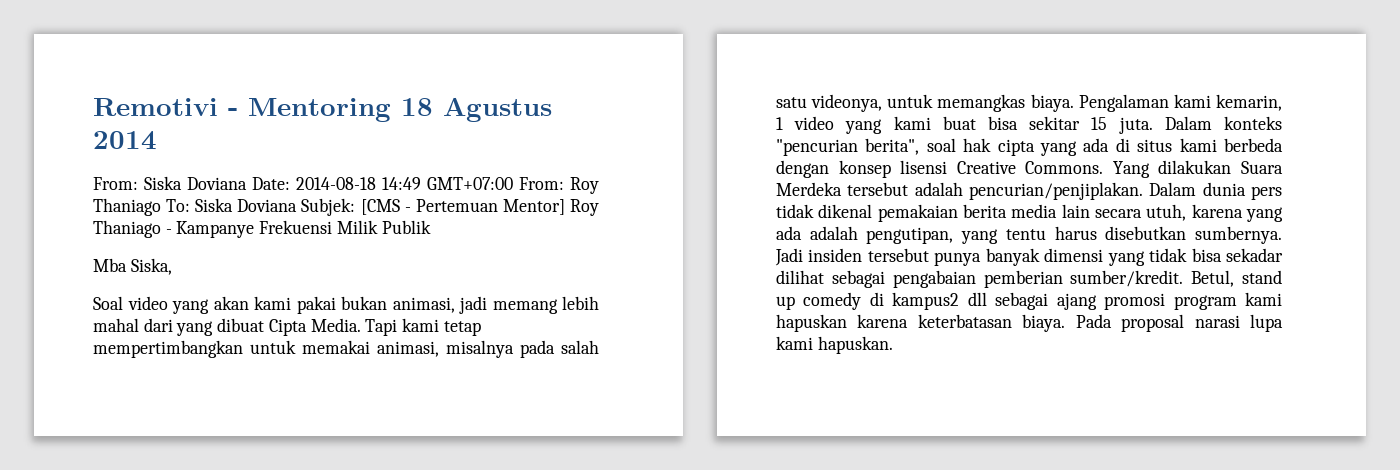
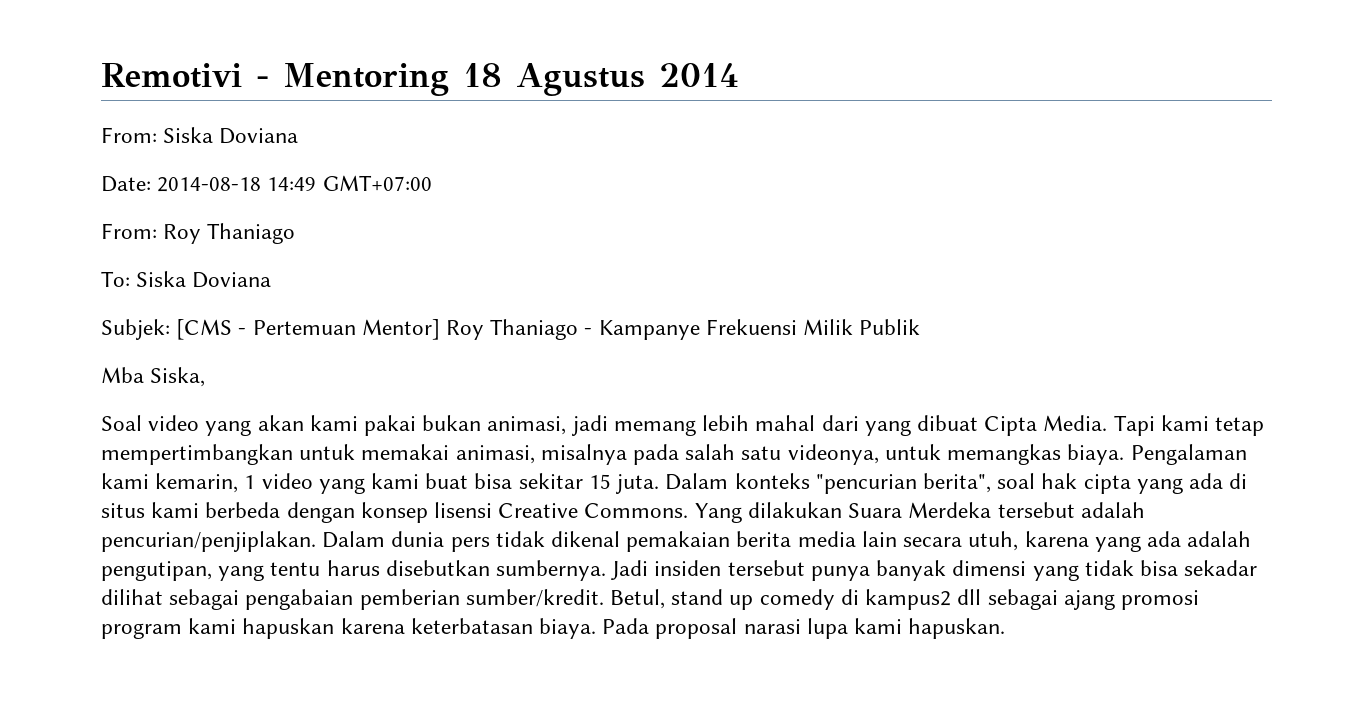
- From: Siska Doviana Date: 2014-08-18 14:49 GMT+07:00 From: Roy Thaniago To: Siska Doviana Subjek: [CMS - Pertemuan Mentor] Roy Thaniago - Kampanye Frekuensi Milik Publik
+ From: Siska Doviana
+ Date: 2014-08-18 14:49 GMT+07:00
+ From: Roy Thaniago
+ To: Siska Doviana
+ Subjek: [CMS - Pertemuan Mentor] Roy Thaniago - Kampanye Frekuensi Milik Publik

